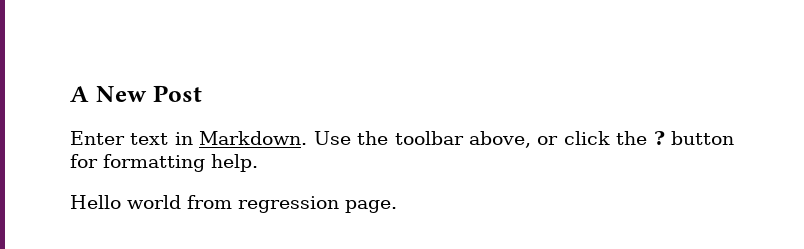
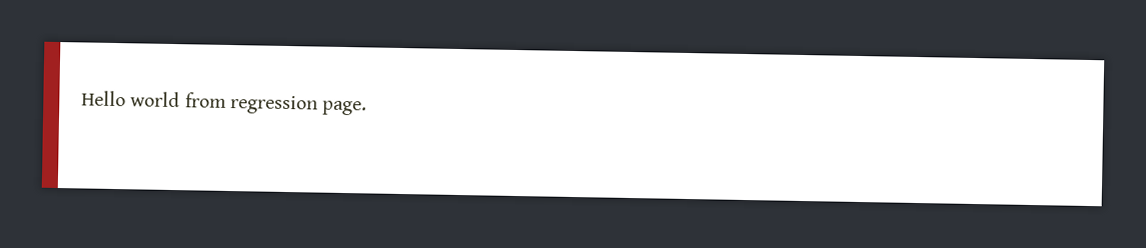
- A New Post
- Enter text in Markdown. Use the toolbar above, or click the ? button for formatting help.

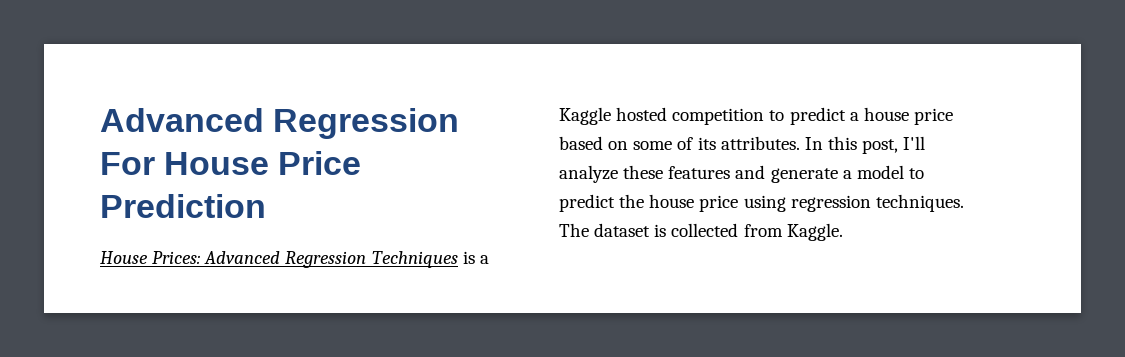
- Hello world from regression page.
+ Advanced Regression For House Price Prediction
+ House Prices: Advanced Regression Techniques is a Kaggle hosted competition to predict a house price based on some of its attributes. In this post, I'll analyze these features and generate a model to predict the house price using regression techniques. The dataset is collected from Kaggle.

